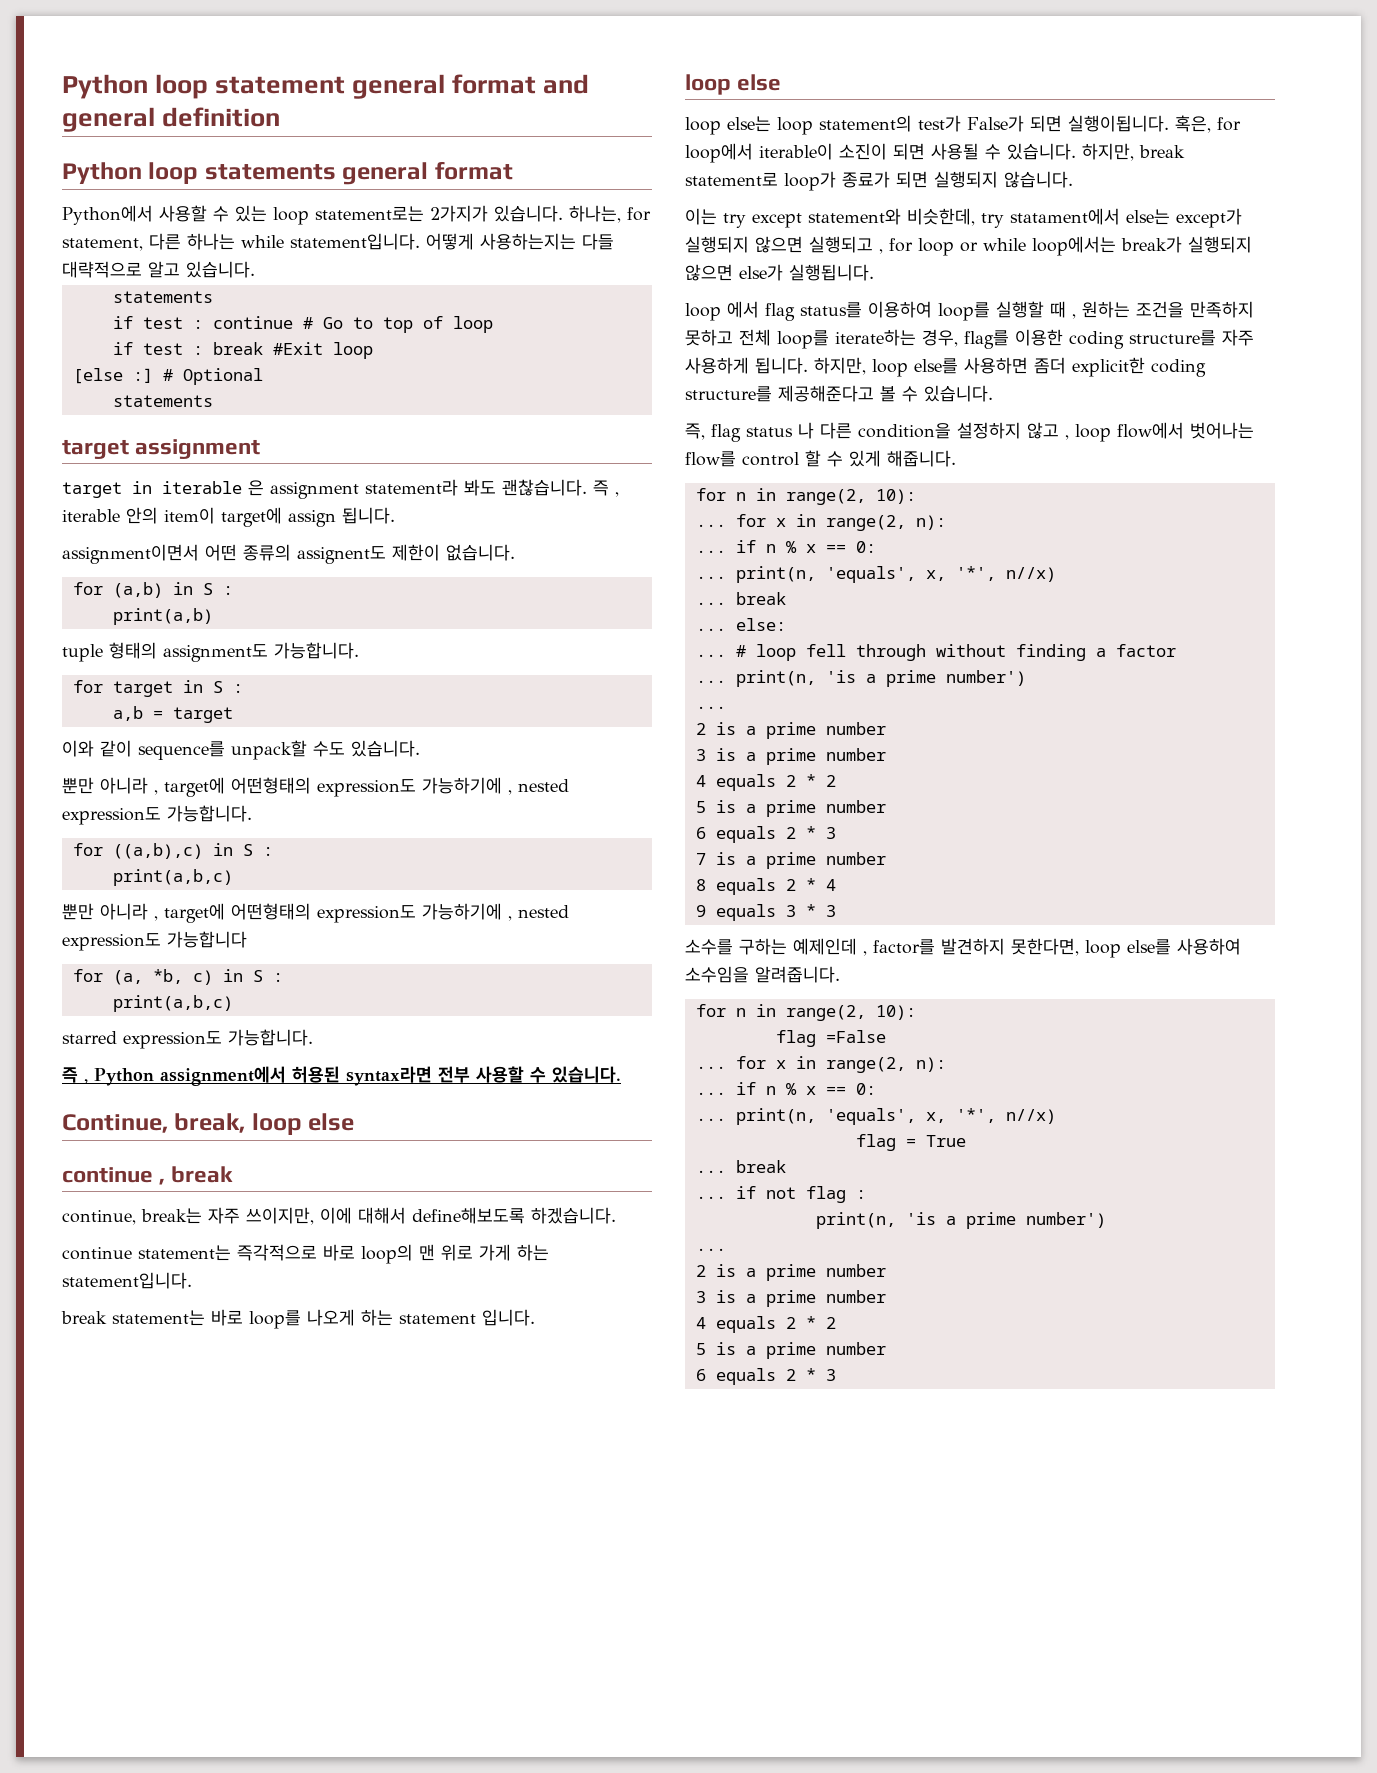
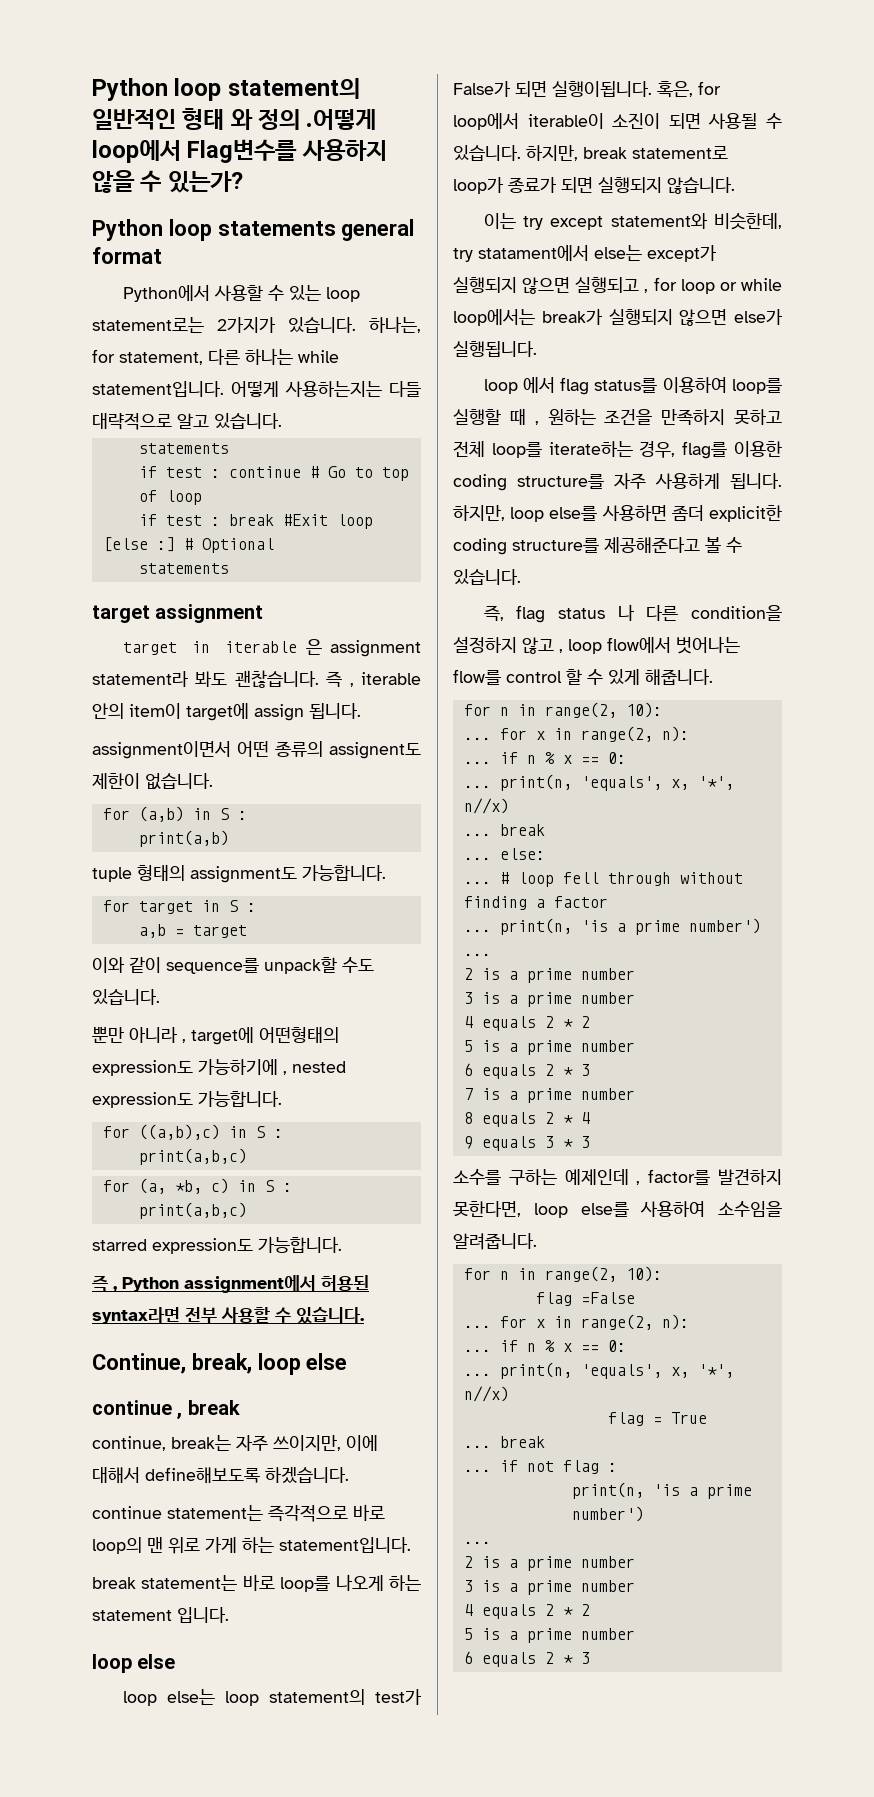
- Python loop statement general format and general definition
+ Python loop statement의 일반적인 형태 와 정의 .어떻게 loop에서 Flag변수를 사용하지 않을 수 있는가?
- 뿐만 아니라 , target에 어떤형태의 expression도 가능하기에 , nested expression도 가능합니다

